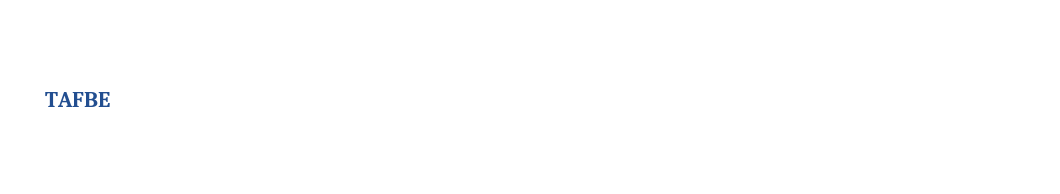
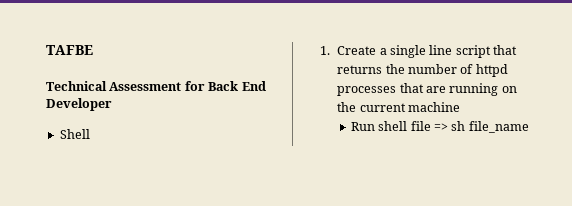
+ Technical Assessment for Back End Developer
+ Shell
+ 1. Create a single line script that returns the number of httpd processes that are running on the current machine
+ Run shell file => sh file_name

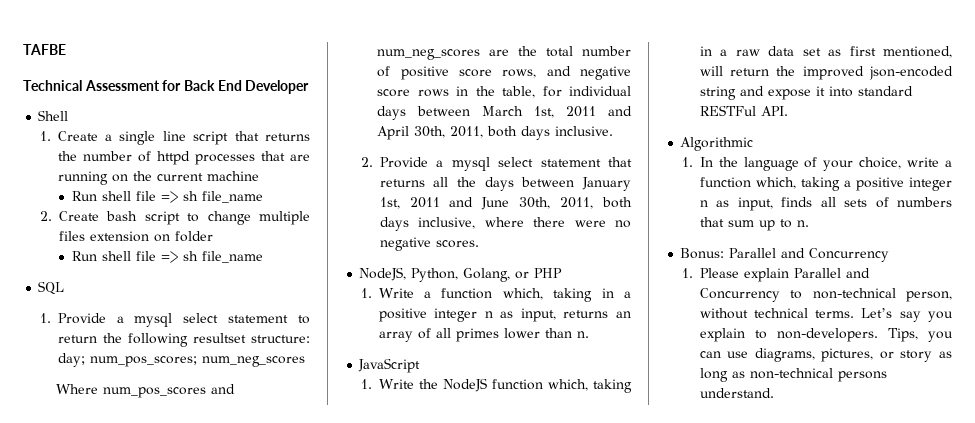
+ 2. Create bash script to change multiple files extension on folder
+ Run shell file => sh file_name
+ SQL
+ 1. Provide a mysql select statement to return the following resultset structure: day; num_pos_scores; num_neg_scores
+ Where num_pos_scores and num_neg_scores are the total number of positive score rows, and negative score rows in the table, for individual days between March 1st, 2011 and April 30th, 2011, both days inclusive.
+ 2. Provide a mysql select statement that returns all the days between January 1st, 2011 and June 30th, 2011, both days inclusive, where there were no negative scores.
+ NodeJS, Python, Golang, or PHP
+ 1. Write a function which, taking in a positive integer n as input, returns an array of all primes lower than n.
+ JavaScript
+ 1. Write the NodeJS function which, taking in a raw data set as first mentioned, will return the improved json-encoded string and expose it into standard RESTFul API.
+ Algorithmic
+ 1. In the language of your choice, write a function which, taking a positive integer n as input, finds all sets of numbers that sum up to n.
+ Bonus: Parallel and Concurrency
+ 1. Please explain Parallel and Concurrency to non-technical person, without technical terms. Let’s say you explain to non-developers. Tips, you can use diagrams, pictures, or story as long as non-technical persons understand.

